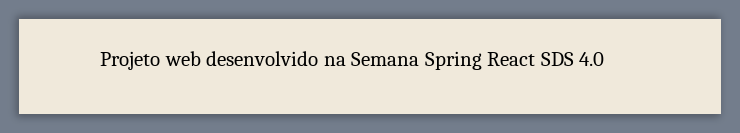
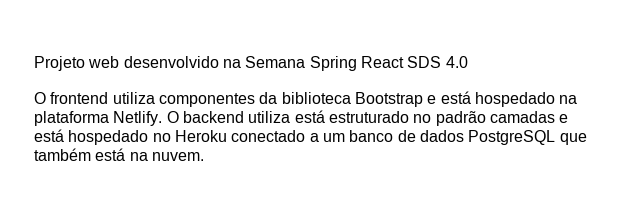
+ O frontend utiliza componentes da biblioteca Bootstrap e está hospedado na plataforma Netlify. O backend utiliza está estruturado no padrão camadas e está hospedado no Heroku conectado a um banco de dados PostgreSQL que também está na nuvem.

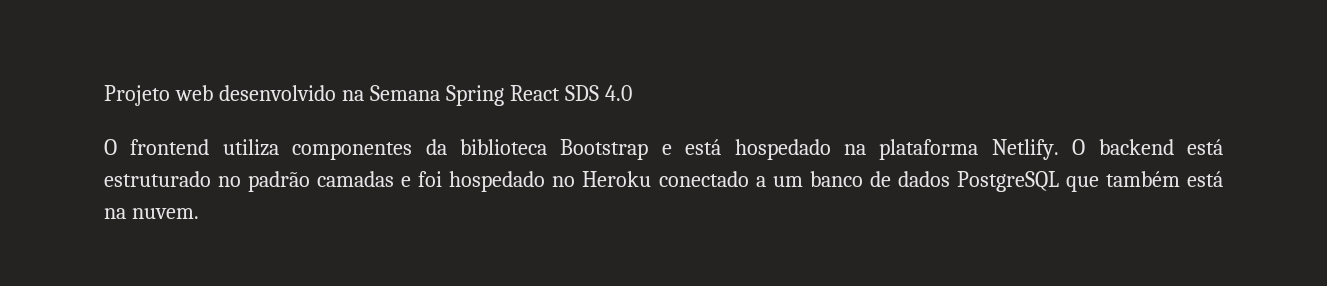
- O backend utiliza está estruturado no padrão camadas e está hospedado no Heroku conectado a um banco de dados PostgreSQL que também está na nuvem.
+ O backend está estruturado no padrão camadas e foi hospedado no Heroku conectado a um banco de dados PostgreSQL que também está na nuvem.

